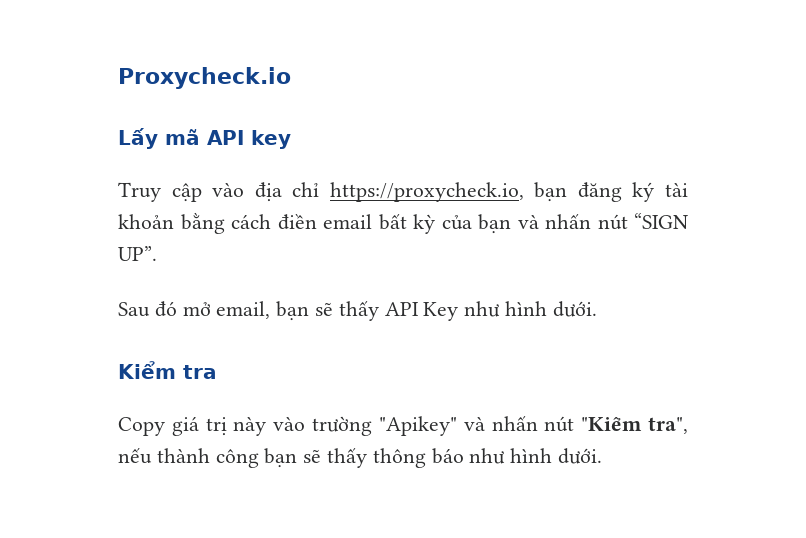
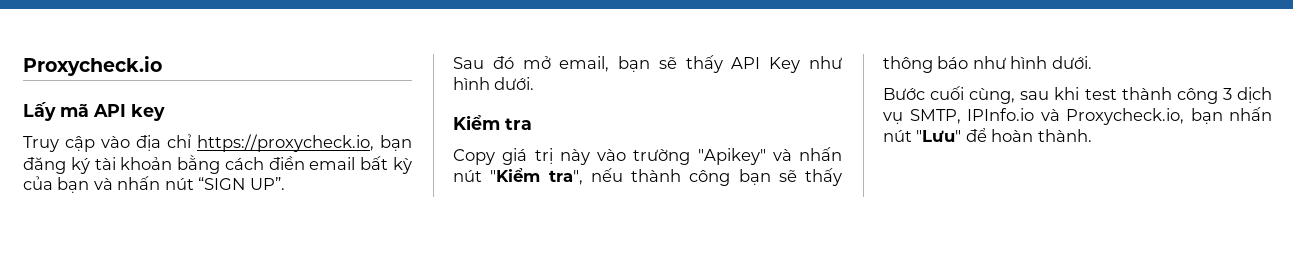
+ Bước cuối cùng, sau khi test thành công 3 dịch vụ SMTP, IPInfo.io và Proxycheck.io, bạn nhấn nút "Lưu" để hoàn thành.

